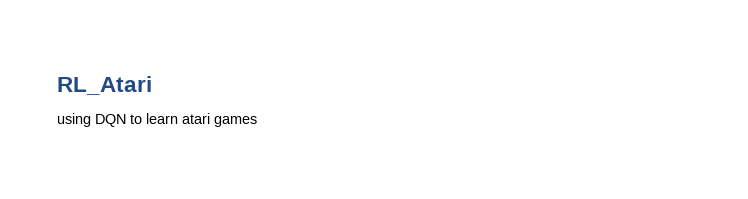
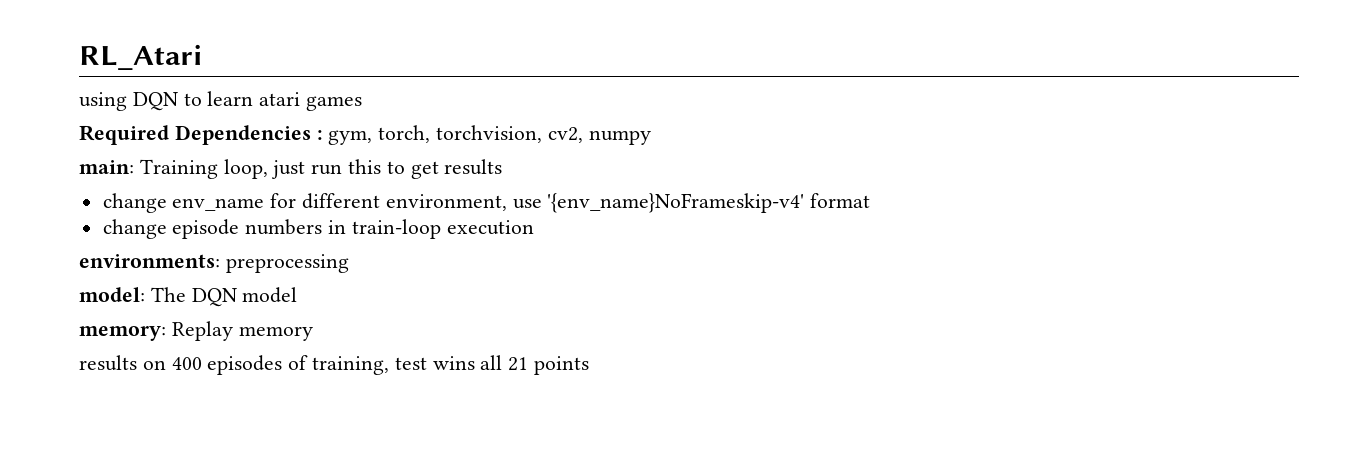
+ Required Dependencies : gym, torch, torchvision, cv2, numpy
+ main: Training loop, just run this to get results
+ change env_name for different environment, use '{env_name}NoFrameskip-v4' format
+ change episode numbers in train-loop execution
+ environments: preprocessing
+ model: The DQN model
+ memory: Replay memory
+ results on 400 episodes of training, test wins all 21 points

